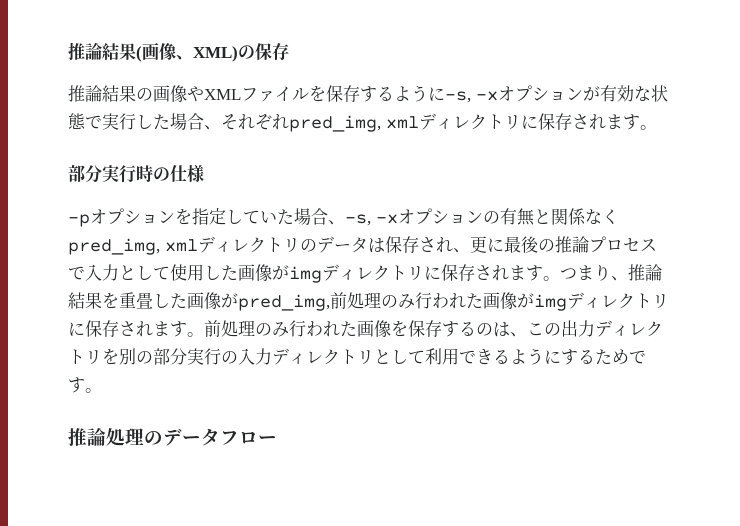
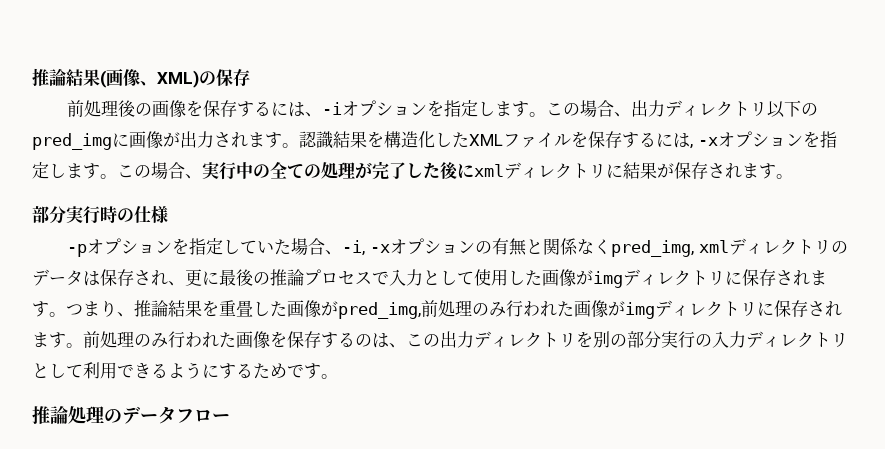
- 推論結果の画像やXMLファイルを保存するように-s, -xオプションが有効な状態で実行した場合、それぞれpred_img, xmlディレクトリに保存されます。
+ 前処理後の画像を保存するには、-iオプションを指定します。この場合、出力ディレクトリ以下のpred_imgに画像が出力されます。認識結果を構造化したXMLファイルを保存するには, -xオプションを指定します。この場合、実行中の全ての処理が完了した後にxmlディレクトリに結果が保存されます。
- -pオプションを指定していた場合、-s, -xオプションの有無と関係なくpred_img, xmlディレクトリのデータは保存され、更に最後の推論プロセスで入力として使用した画像がimgディレクトリに保存されます。
+ -pオプションを指定していた場合、-i, -xオプションの有無と関係なくpred_img, xmlディレクトリのデータは保存され、更に最後の推論プロセスで入力として使用した画像がimgディレクトリに保存されます。

